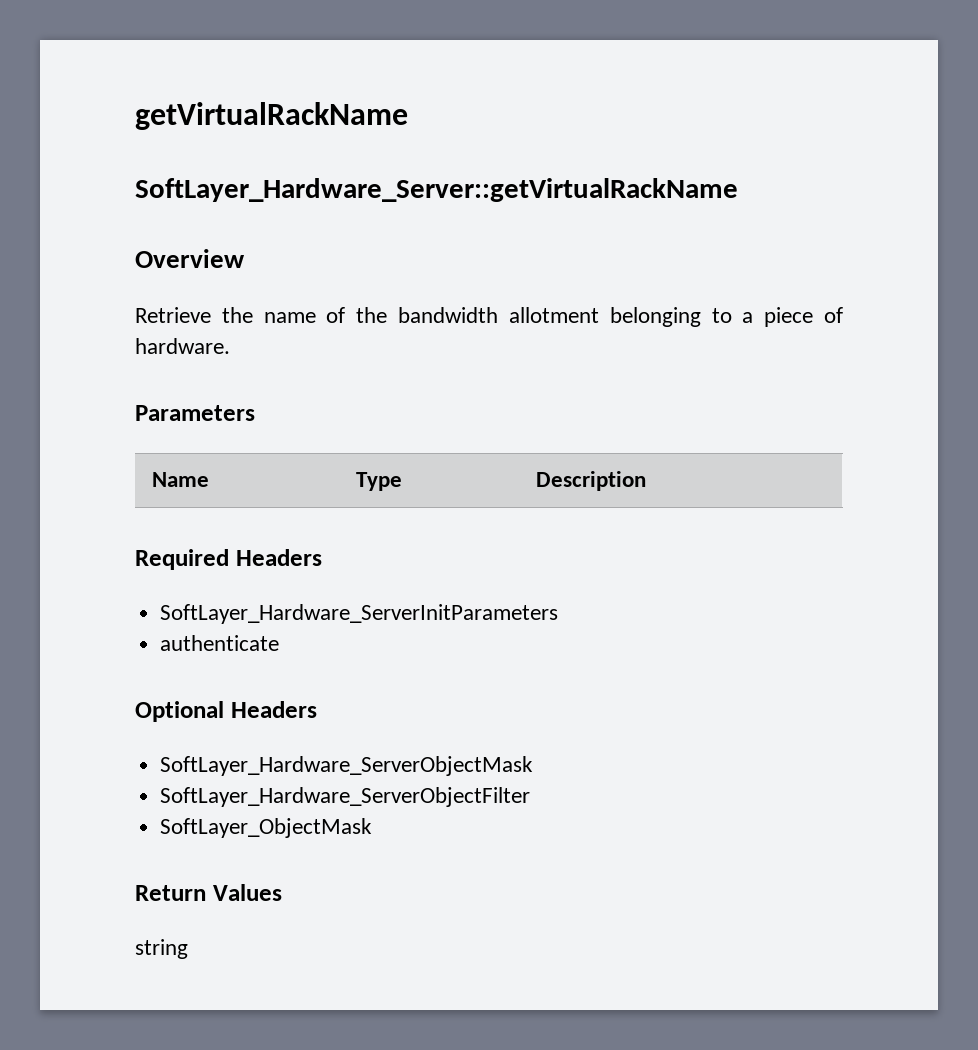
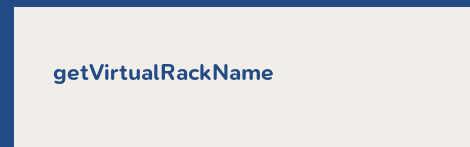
- SoftLayer_Hardware_Server::getVirtualRackName
- Overview
- Retrieve the name of the bandwidth allotment belonging to a piece of hardware.
- Parameters
- Name | Type | Description
- Required Headers
- SoftLayer_Hardware_ServerInitParameters
- authenticate
- Optional Headers
- SoftLayer_Hardware_ServerObjectMask
- SoftLayer_Hardware_ServerObjectFilter
- SoftLayer_ObjectMask
- Return Values
- string

